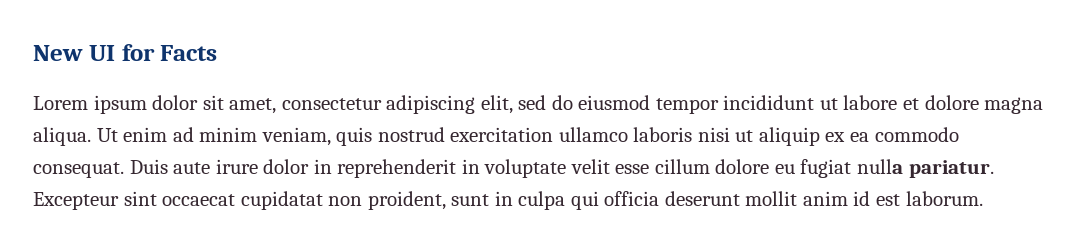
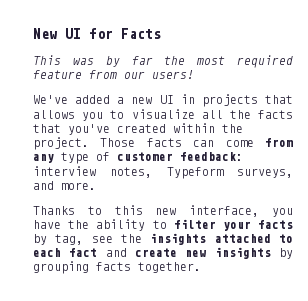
- Lorem ipsum dolor sit amet, consectetur adipiscing elit, sed do eiusmod tempor incididunt ut labore et dolore magna aliqua. Ut enim ad minim veniam, quis nostrud exercitation ullamco laboris nisi ut aliquip ex ea commodo consequat. Duis aute irure dolor in reprehenderit in voluptate velit esse cillum dolore eu fugiat nulla pariatur. Excepteur sint occaecat cupidatat non proident, sunt in culpa qui officia deserunt mollit anim id est laborum.
+ This was by far the most required feature from our users!
+ We've added a new UI in projects that allows you to visualize all the facts that you've created within the project. Those facts can come from any type of customer feedback: interview notes, Typeform surveys, and more.
+ Thanks to this new interface, you have the ability to filter your facts by tag, see the insights attached to each fact and create new insights by grouping facts together.

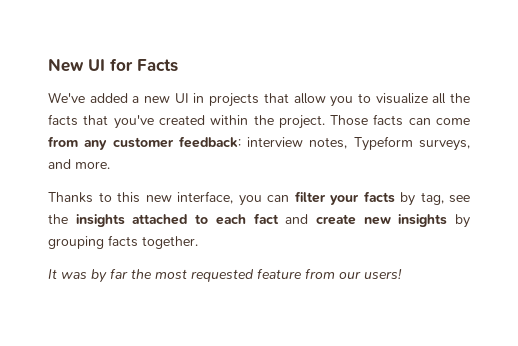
- This was by far the most required feature from our users!
- We've added a new UI in projects that allows you to visualize all the facts that you've created within the project.
+ We've added a new UI in projects that allow you to visualize all the facts that you've created within the project.
- Those facts can come from any type of customer feedback: interview notes, Typeform surveys, and more.
+ Those facts can come from any customer feedback: interview notes, Typeform surveys, and more.
- Thanks to this new interface, you have the ability to filter your facts by tag, see the insights attached to each fact and create new insights by grouping facts together.
+ Thanks to this new interface, you can filter your facts by tag, see the insights attached to each fact and create new insights by grouping facts together.
+ It was by far the most requested feature from our users!

